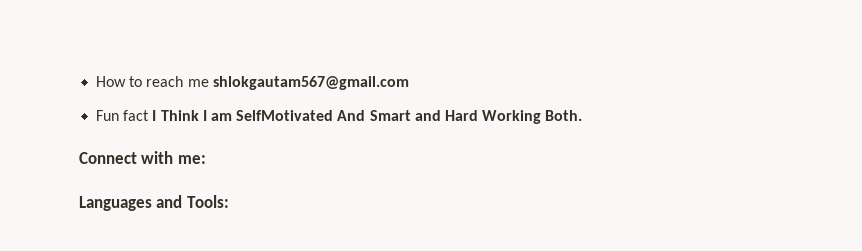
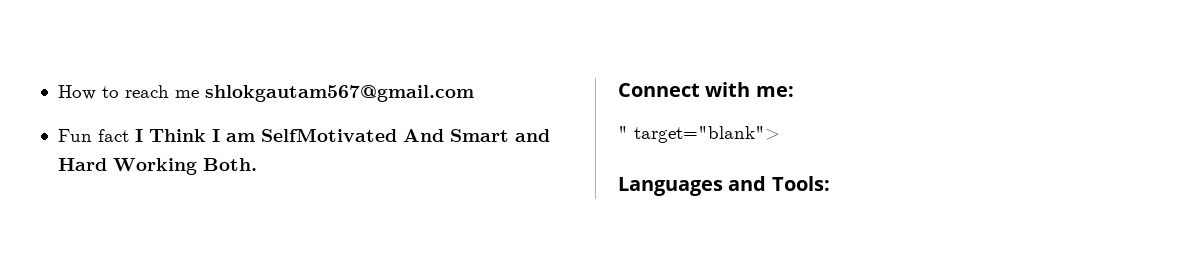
+ " target="blank">

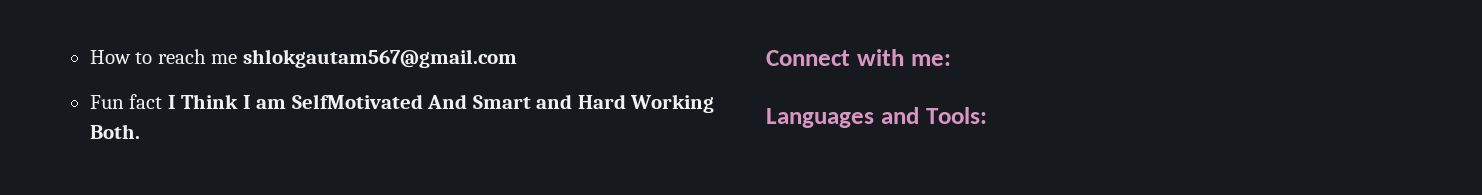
- " target="blank">

